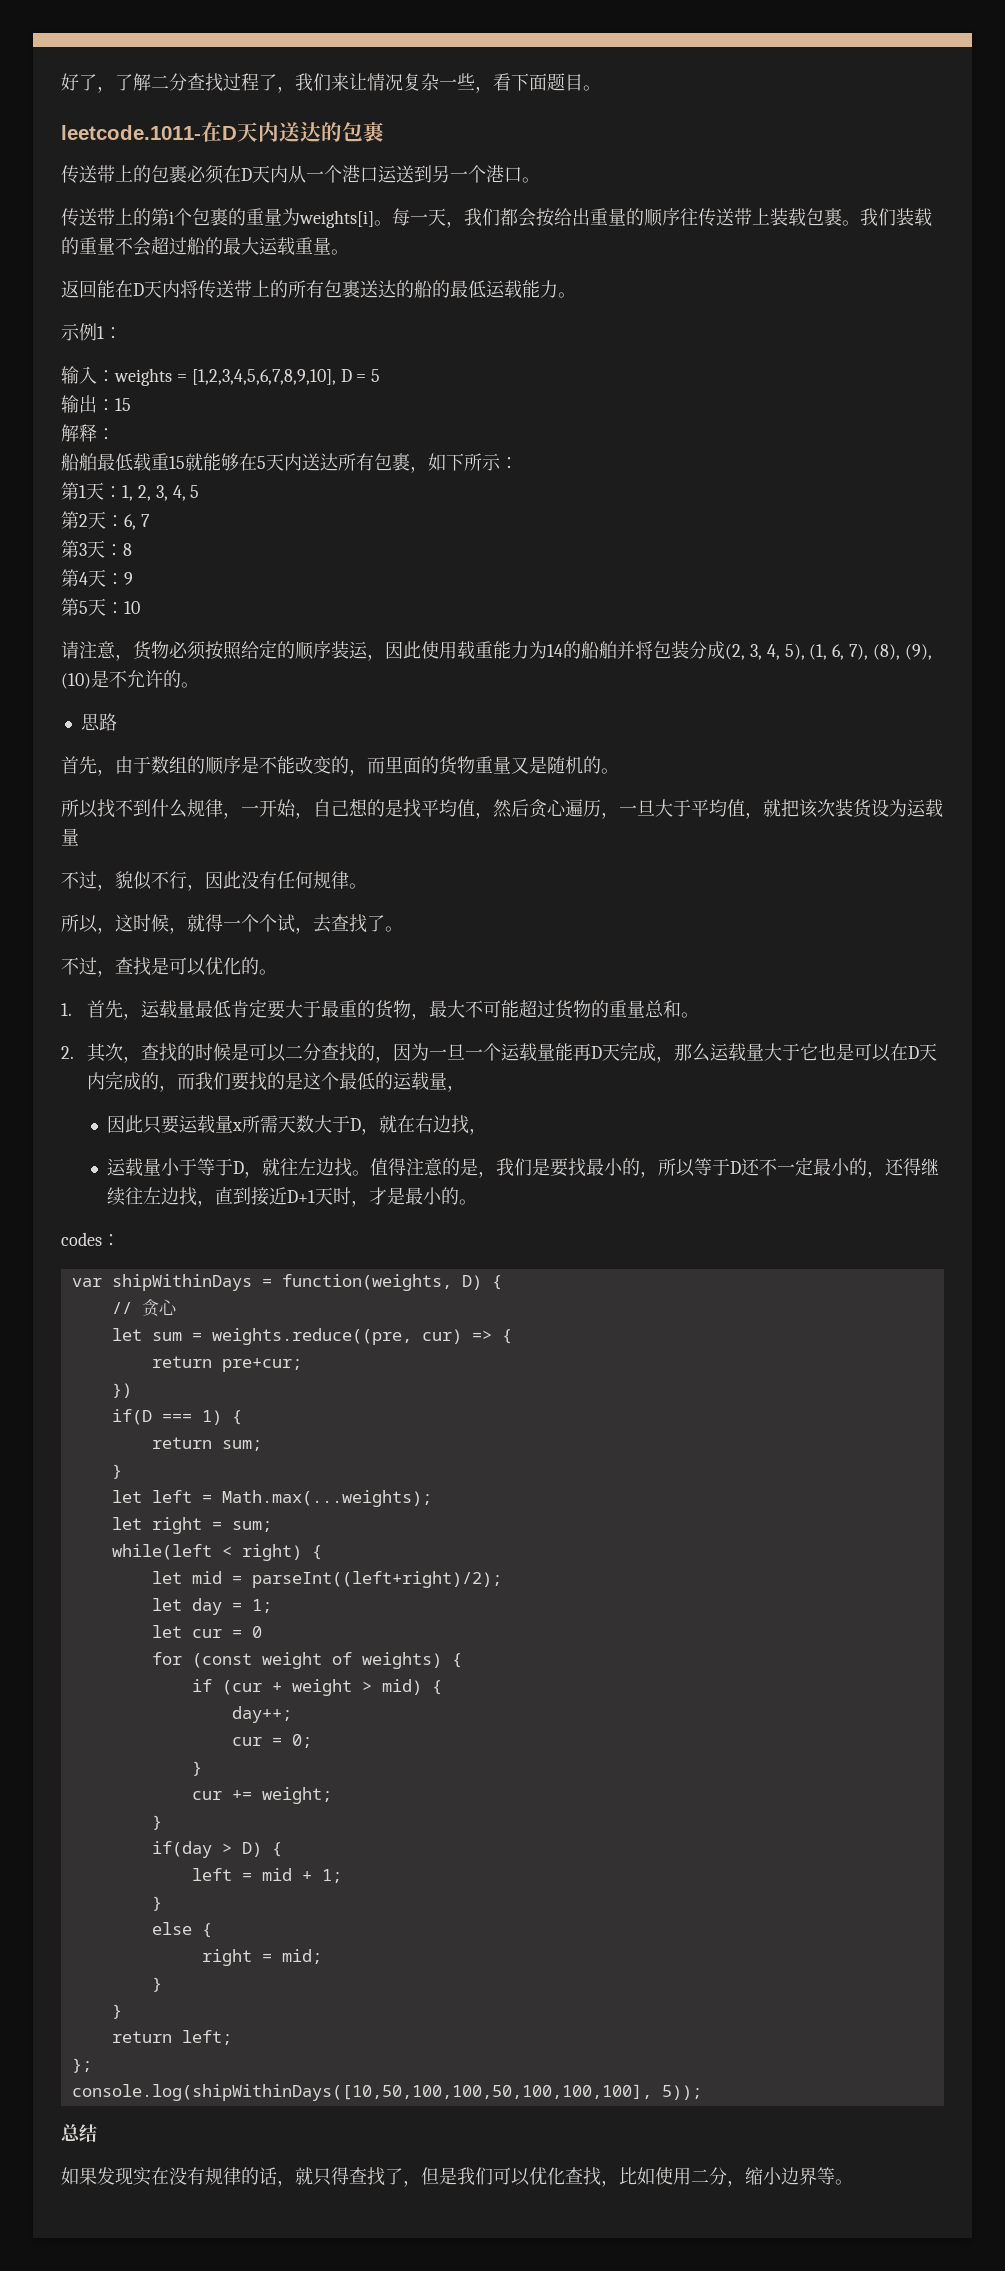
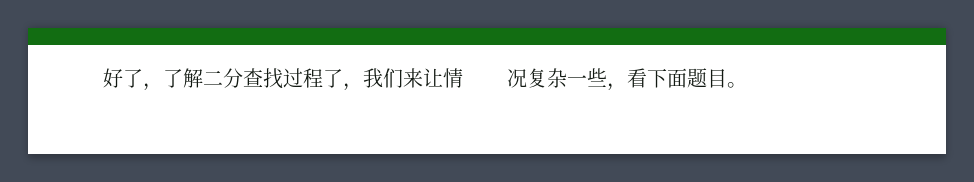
- leetcode.1011-在D天内送达的包裹
- 传送带上的包裹必须在D天内从一个港口运送到另一个港口。
- 传送带上的第i个包裹的重量为weights[i]。每一天，我们都会按给出重量的顺序往传送带上装载包裹。我们装载的重量不会超过船的最大运载重量。
- 返回能在D天内将传送带上的所有包裹送达的船的最低运载能力。
- 示例1：
- 输入：weights = [1,2,3,4,5,6,7,8,9,10], D = 5
- 输出：15
- 解释：
- 船舶最低载重15就能够在5天内送达所有包裹，如下所示：
- 第1天：1, 2, 3, 4, 5
- 第2天：6, 7
- 第3天：8
- 第4天：9
- 第5天：10
- 请注意，货物必须按照给定的顺序装运，因此使用载重能力为14的船舶并将包装分成(2, 3, 4, 5), (1, 6, 7), (8), (9), (10)是不允许的。
- 思路
- 首先，由于数组的顺序是不能改变的，而里面的货物重量又是随机的。
- 所以找不到什么规律，一开始，自己想的是找平均值，然后贪心遍历，一旦大于平均值，就把该次装货设为运载量
- 不过，貌似不行，因此没有任何规律。
- 所以，这时候，就得一个个试，去查找了。
- 不过，查找是可以优化的。
- 1.首先，运载量最低肯定要大于最重的货物，最大不可能超过货物的重量总和。
- 2.其次，查找的时候是可以二分查找的，因为一旦一个运载量能再D天完成，那么运载量大于它也是可以在D天内完成的，而我们要找的是这个最低的运载量，
- 因此只要运载量x所需天数大于D，就在右边找，
- 运载量小于等于D，就往左边找。值得注意的是，我们是要找最小的，所以等于D还不一定最小的，还得继续往左边找，直到接近D+1天时，才是最小的。
- codes：
- var shipWithinDays = function(weights, D) {
- // 贪心
- let sum = weights.reduce((pre, cur) => {
- return pre+cur;
- })
- if(D === 1) {
- return sum;
- }
- let left = Math.max(...weights);
- let right = sum;
- while(left < right) {
- let mid = parseInt((left+right)/2);
- let day = 1;
- let cur = 0
- for (const weight of weights) {
- if (cur + weight > mid) {
- day++;
- cur = 0;
- }
- cur += weight;
- }
- if(day > D) {
- left = mid + 1;
- }
- else {
- right = mid;
- }
- }
- return left;
- };
- console.log(shipWithinDays([10,50,100,100,50,100,100,100], 5));
- 总结
- 如果发现实在没有规律的话，就只得查找了，但是我们可以优化查找，比如使用二分，缩小边界等。

